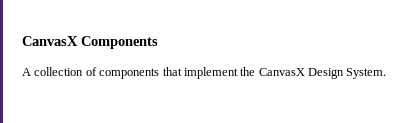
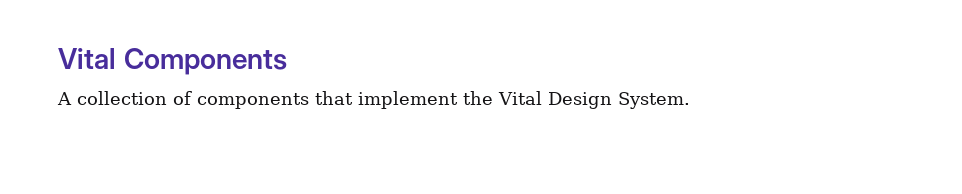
- CanvasX Components
+ Vital Components
- A collection of components that implement the CanvasX Design System.
+ A collection of components that implement the Vital Design System.

